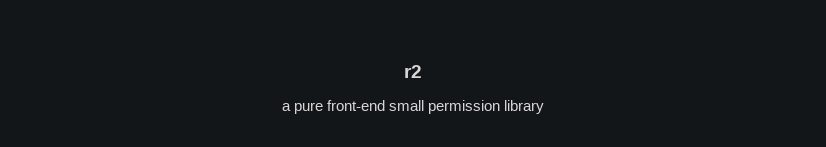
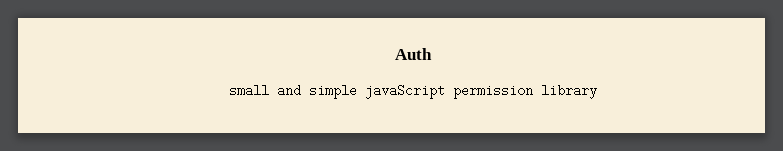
- r2
- a pure front-end small permission library
+ Auth
+ small and simple javaScript permission library

